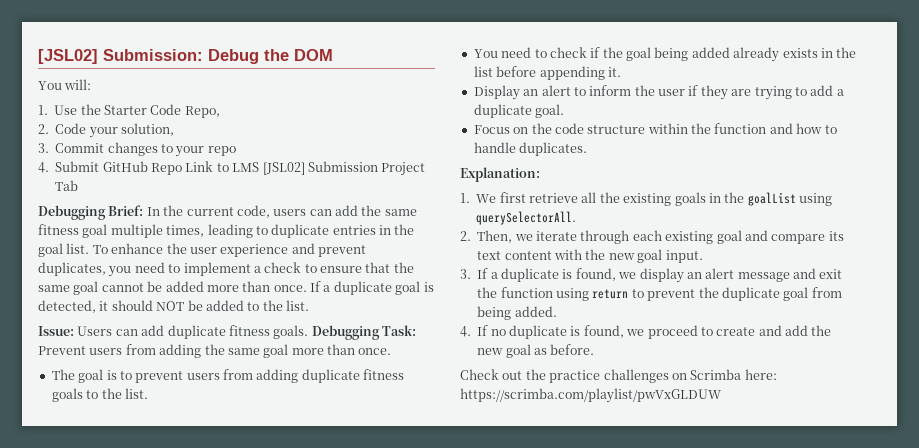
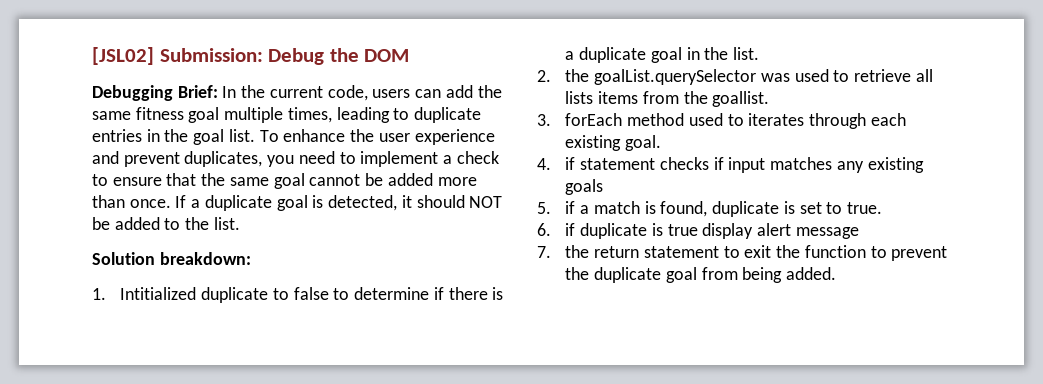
- You will:
- 1. Use the Starter Code Repo,
- 2. Code your solution,
- 3. Commit changes to your repo
- 4. Submit GitHub Repo Link to LMS [JSL02] Submission Project Tab
- Issue: Users can add duplicate fitness goals. Debugging Task: Prevent users from adding the same goal more than once.
- The goal is to prevent users from adding duplicate fitness goals to the list.
- You need to check if the goal being added already exists in the list before appending it.
- Display an alert to inform the user if they are trying to add a duplicate goal.
- Focus on the code structure within the function and how to handle duplicates.
- Explanation:
- 1. We first retrieve all the existing goals in the goalList using querySelectorAll.
- 2. Then, we iterate through each existing goal and compare its text content with the new goal input.
- 3. If a duplicate is found, we display an alert message and exit the function using return to prevent the duplicate goal from being added.
+ Solution breakdown:
+ 1. Intitialized duplicate to false to determine if there is a duplicate goal in the list.
+ 2. the goalList.querySelector was used to retrieve all lists items from the goallist.
+ 3. forEach method used to iterates through each existing goal.
+ 4. if statement checks if input matches any existing goals
+ 5. if a match is found, duplicate is set to true.
+ 6. if duplicate is true display alert message
+ 7. the return statement to exit the function to prevent the duplicate goal from being added.
- 4. If no duplicate is found, we proceed to create and add the new goal as before.
- Check out the practice challenges on Scrimba here: https://scrimba.com/playlist/pwVxGLDUW

